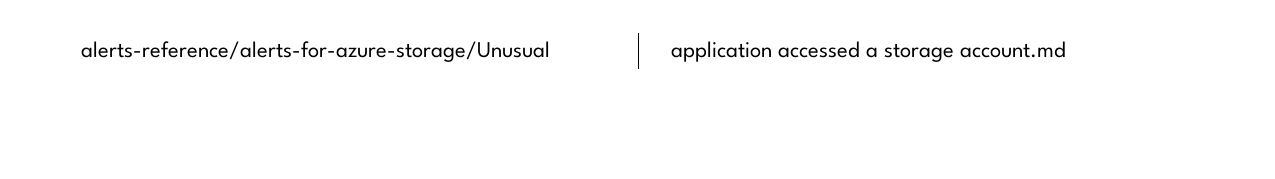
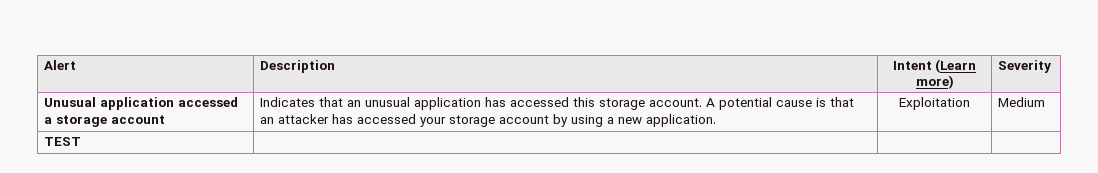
- alerts-reference/alerts-for-azure-storage/Unusual application accessed a storage account.md
+ Alert | Description | Intent (Learn more) | Severity
+ Unusual application accessed a storage account | Indicates that an unusual application has accessed this storage account. A potential cause is that an attacker has accessed your storage account by using a new application. | Exploitation | Medium
+ TEST | | |

